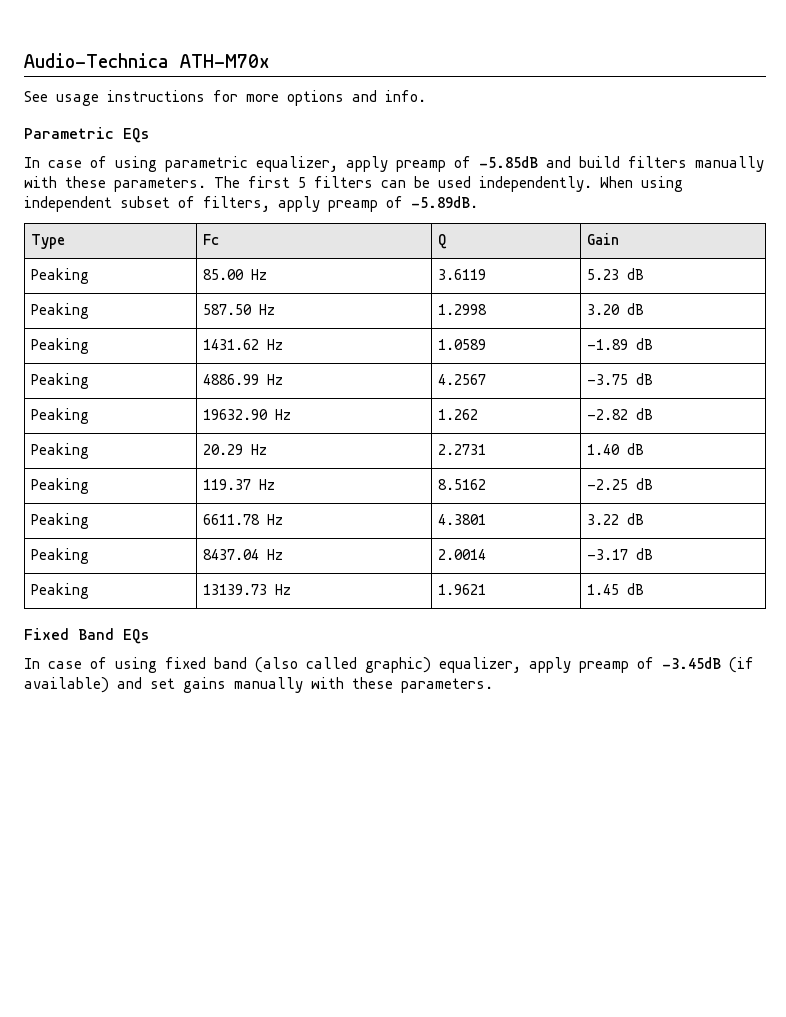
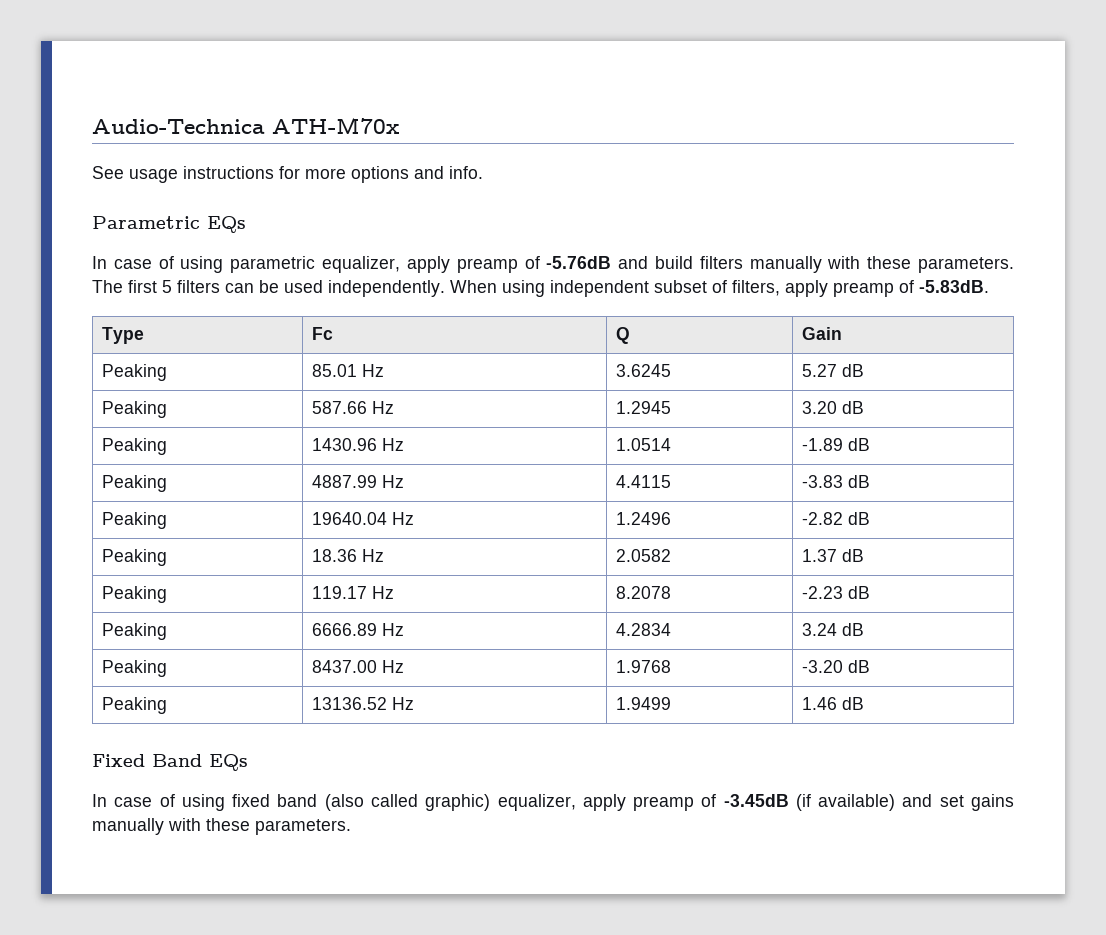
- In case of using parametric equalizer, apply preamp of -5.85dB and build filters manually with these parameters.
+ In case of using parametric equalizer, apply preamp of -5.76dB and build filters manually with these parameters.
- When using independent subset of filters, apply preamp of -5.89dB.
+ When using independent subset of filters, apply preamp of -5.83dB.
- Peaking | 85.00 Hz | 3.6119 | 5.23 dB
- Peaking | 587.50 Hz | 1.2998 | 3.20 dB
+ Peaking | 85.01 Hz | 3.6245 | 5.27 dB
+ Peaking | 587.66 Hz | 1.2945 | 3.20 dB
- Peaking | 1431.62 Hz | 1.0589 | -1.89 dB
+ Peaking | 1430.96 Hz | 1.0514 | -1.89 dB
- Peaking | 4886.99 Hz | 4.2567 | -3.75 dB
- Peaking | 19632.90 Hz | 1.262 | -2.82 dB
+ Peaking | 4887.99 Hz | 4.4115 | -3.83 dB
+ Peaking | 19640.04 Hz | 1.2496 | -2.82 dB
- Peaking | 20.29 Hz | 2.2731 | 1.40 dB
- Peaking | 119.37 Hz | 8.5162 | -2.25 dB
- Peaking | 6611.78 Hz | 4.3801 | 3.22 dB
- Peaking | 8437.04 Hz | 2.0014 | -3.17 dB
- Peaking | 13139.73 Hz | 1.9621 | 1.45 dB
+ Peaking | 18.36 Hz | 2.0582 | 1.37 dB
+ Peaking | 119.17 Hz | 8.2078 | -2.23 dB
+ Peaking | 6666.89 Hz | 4.2834 | 3.24 dB
+ Peaking | 8437.00 Hz | 1.9768 | -3.20 dB
+ Peaking | 13136.52 Hz | 1.9499 | 1.46 dB

